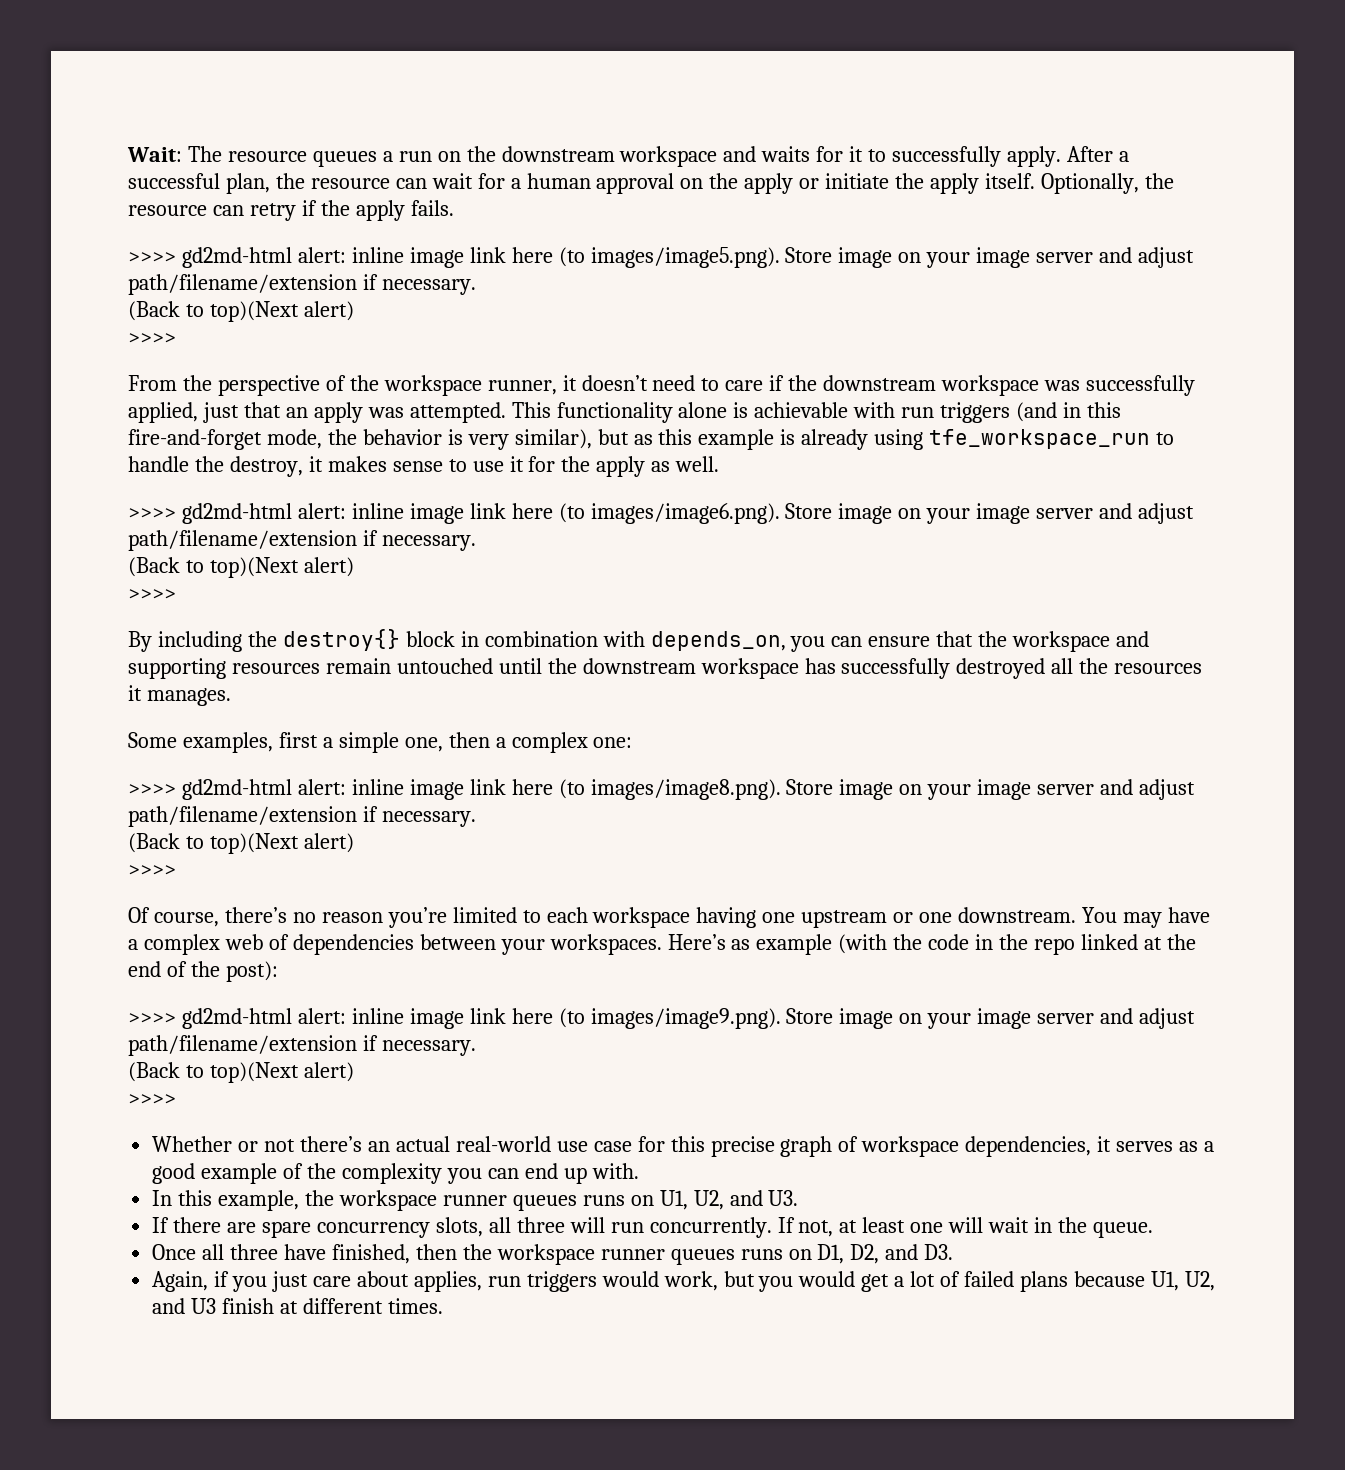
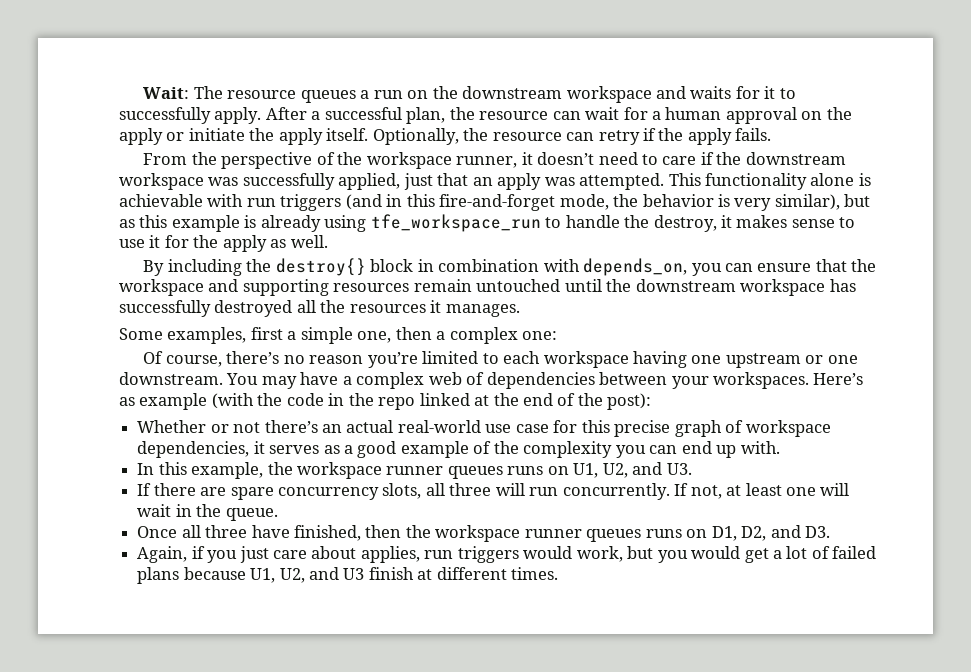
- >>>> gd2md-html alert: inline image link here (to images/image5.png). Store image on your image server and adjust path/filename/extension if necessary.
- (Back to top)(Next alert)
- >>>>
- >>>> gd2md-html alert: inline image link here (to images/image6.png). Store image on your image server and adjust path/filename/extension if necessary.
- (Back to top)(Next alert)
- >>>>
- >>>> gd2md-html alert: inline image link here (to images/image8.png). Store image on your image server and adjust path/filename/extension if necessary.
- (Back to top)(Next alert)
- >>>>
- >>>> gd2md-html alert: inline image link here (to images/image9.png). Store image on your image server and adjust path/filename/extension if necessary.
- (Back to top)(Next alert)
- >>>>

